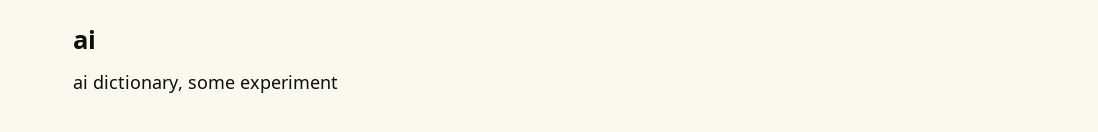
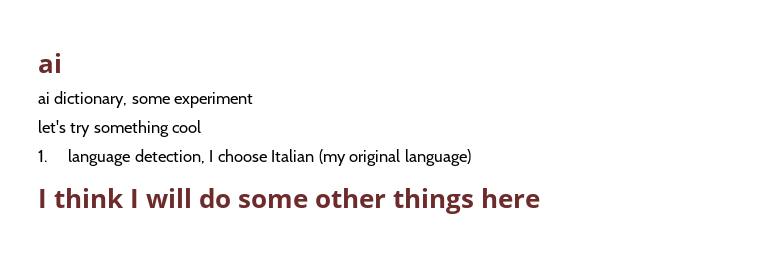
+ let's try something cool
+ 1. language detection, I choose Italian (my original language)
+ I think I will do some other things here

